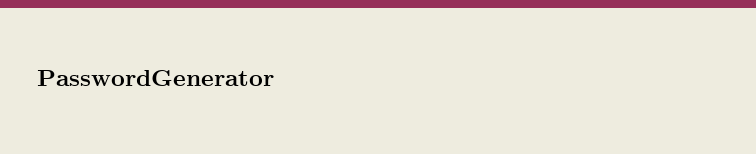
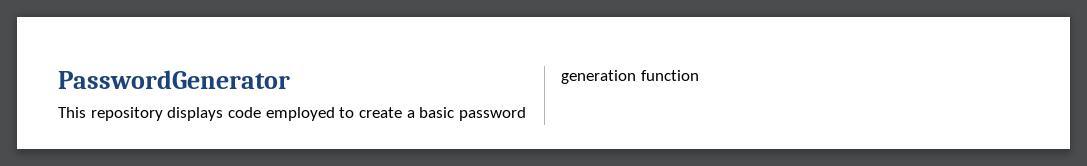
+ This repository displays code employed to create a basic password generation function

